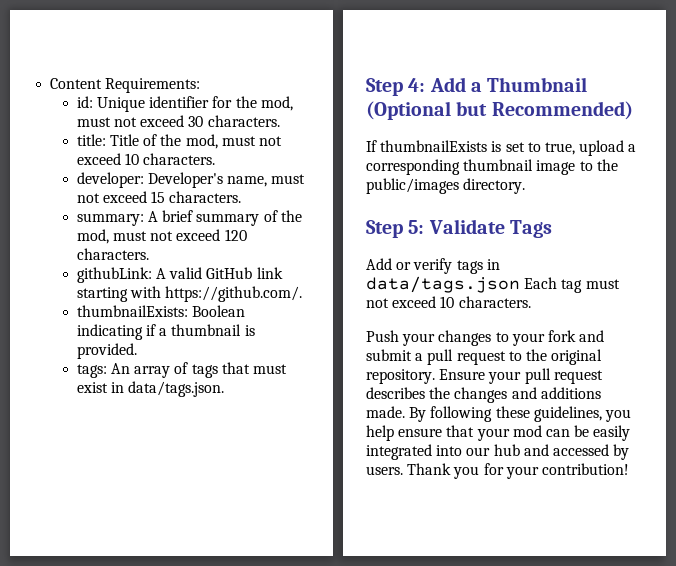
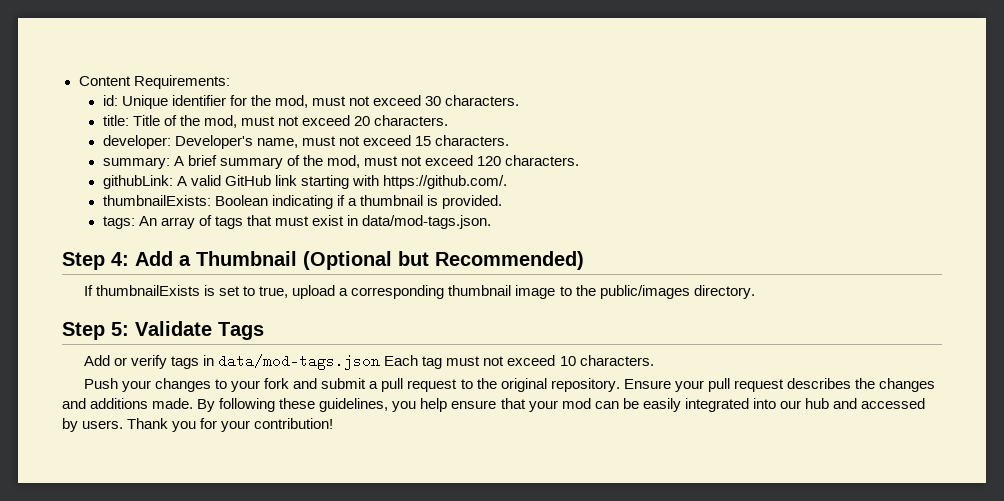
- title: Title of the mod, must not exceed 10 characters.
+ title: Title of the mod, must not exceed 20 characters.
- tags: An array of tags that must exist in data/tags.json.
+ tags: An array of tags that must exist in data/mod-tags.json.
- Add or verify tags in data/tags.json Each tag must not exceed 10 characters.
+ Add or verify tags in data/mod-tags.json Each tag must not exceed 10 characters.

